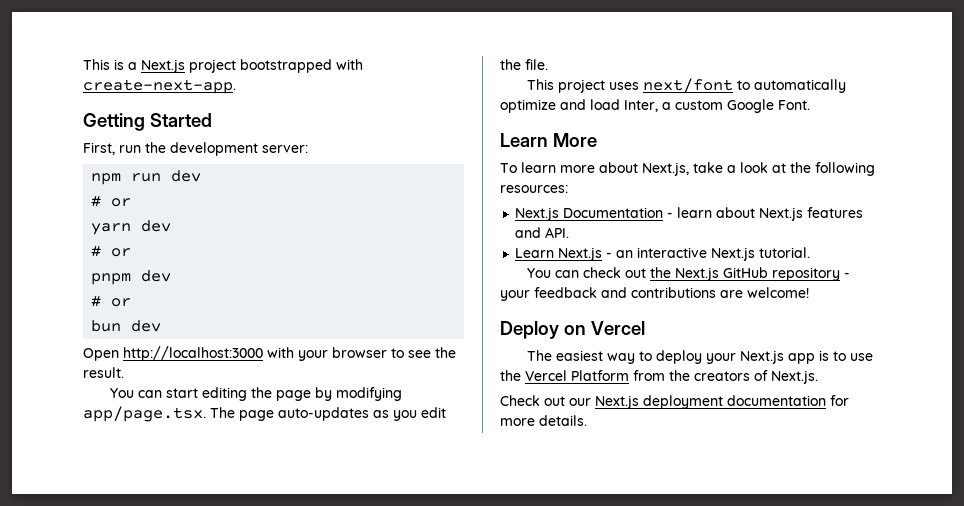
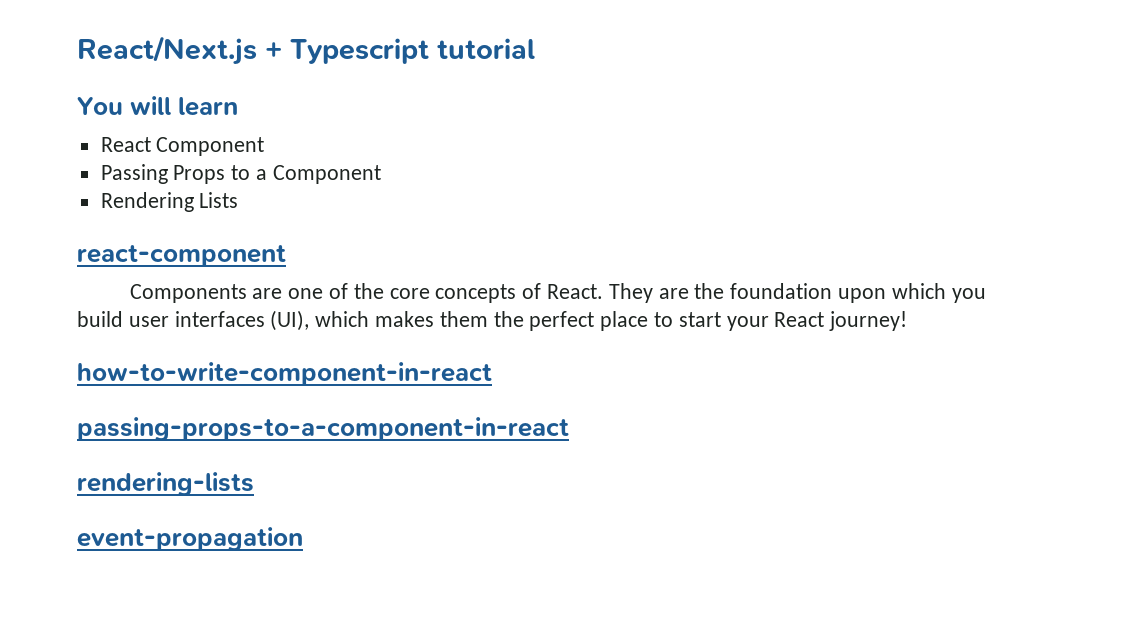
- This is a Next.js project bootstrapped with create-next-app.
- Getting Started
- First, run the development server:
- npm run dev
- # or
- yarn dev
- # or
- pnpm dev
- # or
- bun dev
- Open http://localhost:3000 with your browser to see the result.
- You can start editing the page by modifying app/page.tsx. The page auto-updates as you edit the file.
- This project uses next/font to automatically optimize and load Inter, a custom Google Font.
- Learn More
- To learn more about Next.js, take a look at the following resources:
- Next.js Documentation - learn about Next.js features and API.
- Learn Next.js - an interactive Next.js tutorial.
- You can check out the Next.js GitHub repository - your feedback and contributions are welcome!
- Deploy on Vercel
- The easiest way to deploy your Next.js app is to use the Vercel Platform from the creators of Next.js.
- Check out our Next.js deployment documentation for more details.
+ React/Next.js + Typescript tutorial
+ You will learn
+ React Component
+ Passing Props to a Component
+ Rendering Lists
+ react-component
+ Components are one of the core concepts of React. They are the foundation upon which you build user interfaces (UI), which makes them the perfect place to start your React journey!
+ how-to-write-component-in-react
+ passing-props-to-a-component-in-react
+ rendering-lists
+ event-propagation

